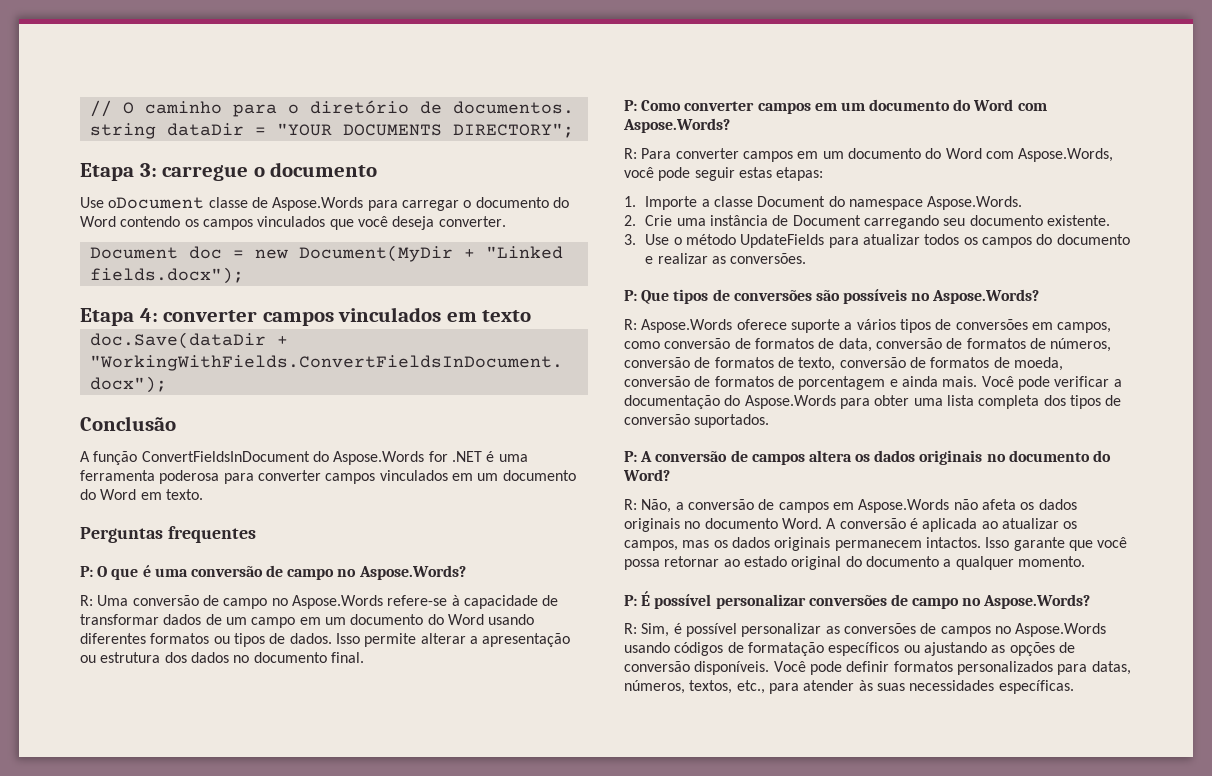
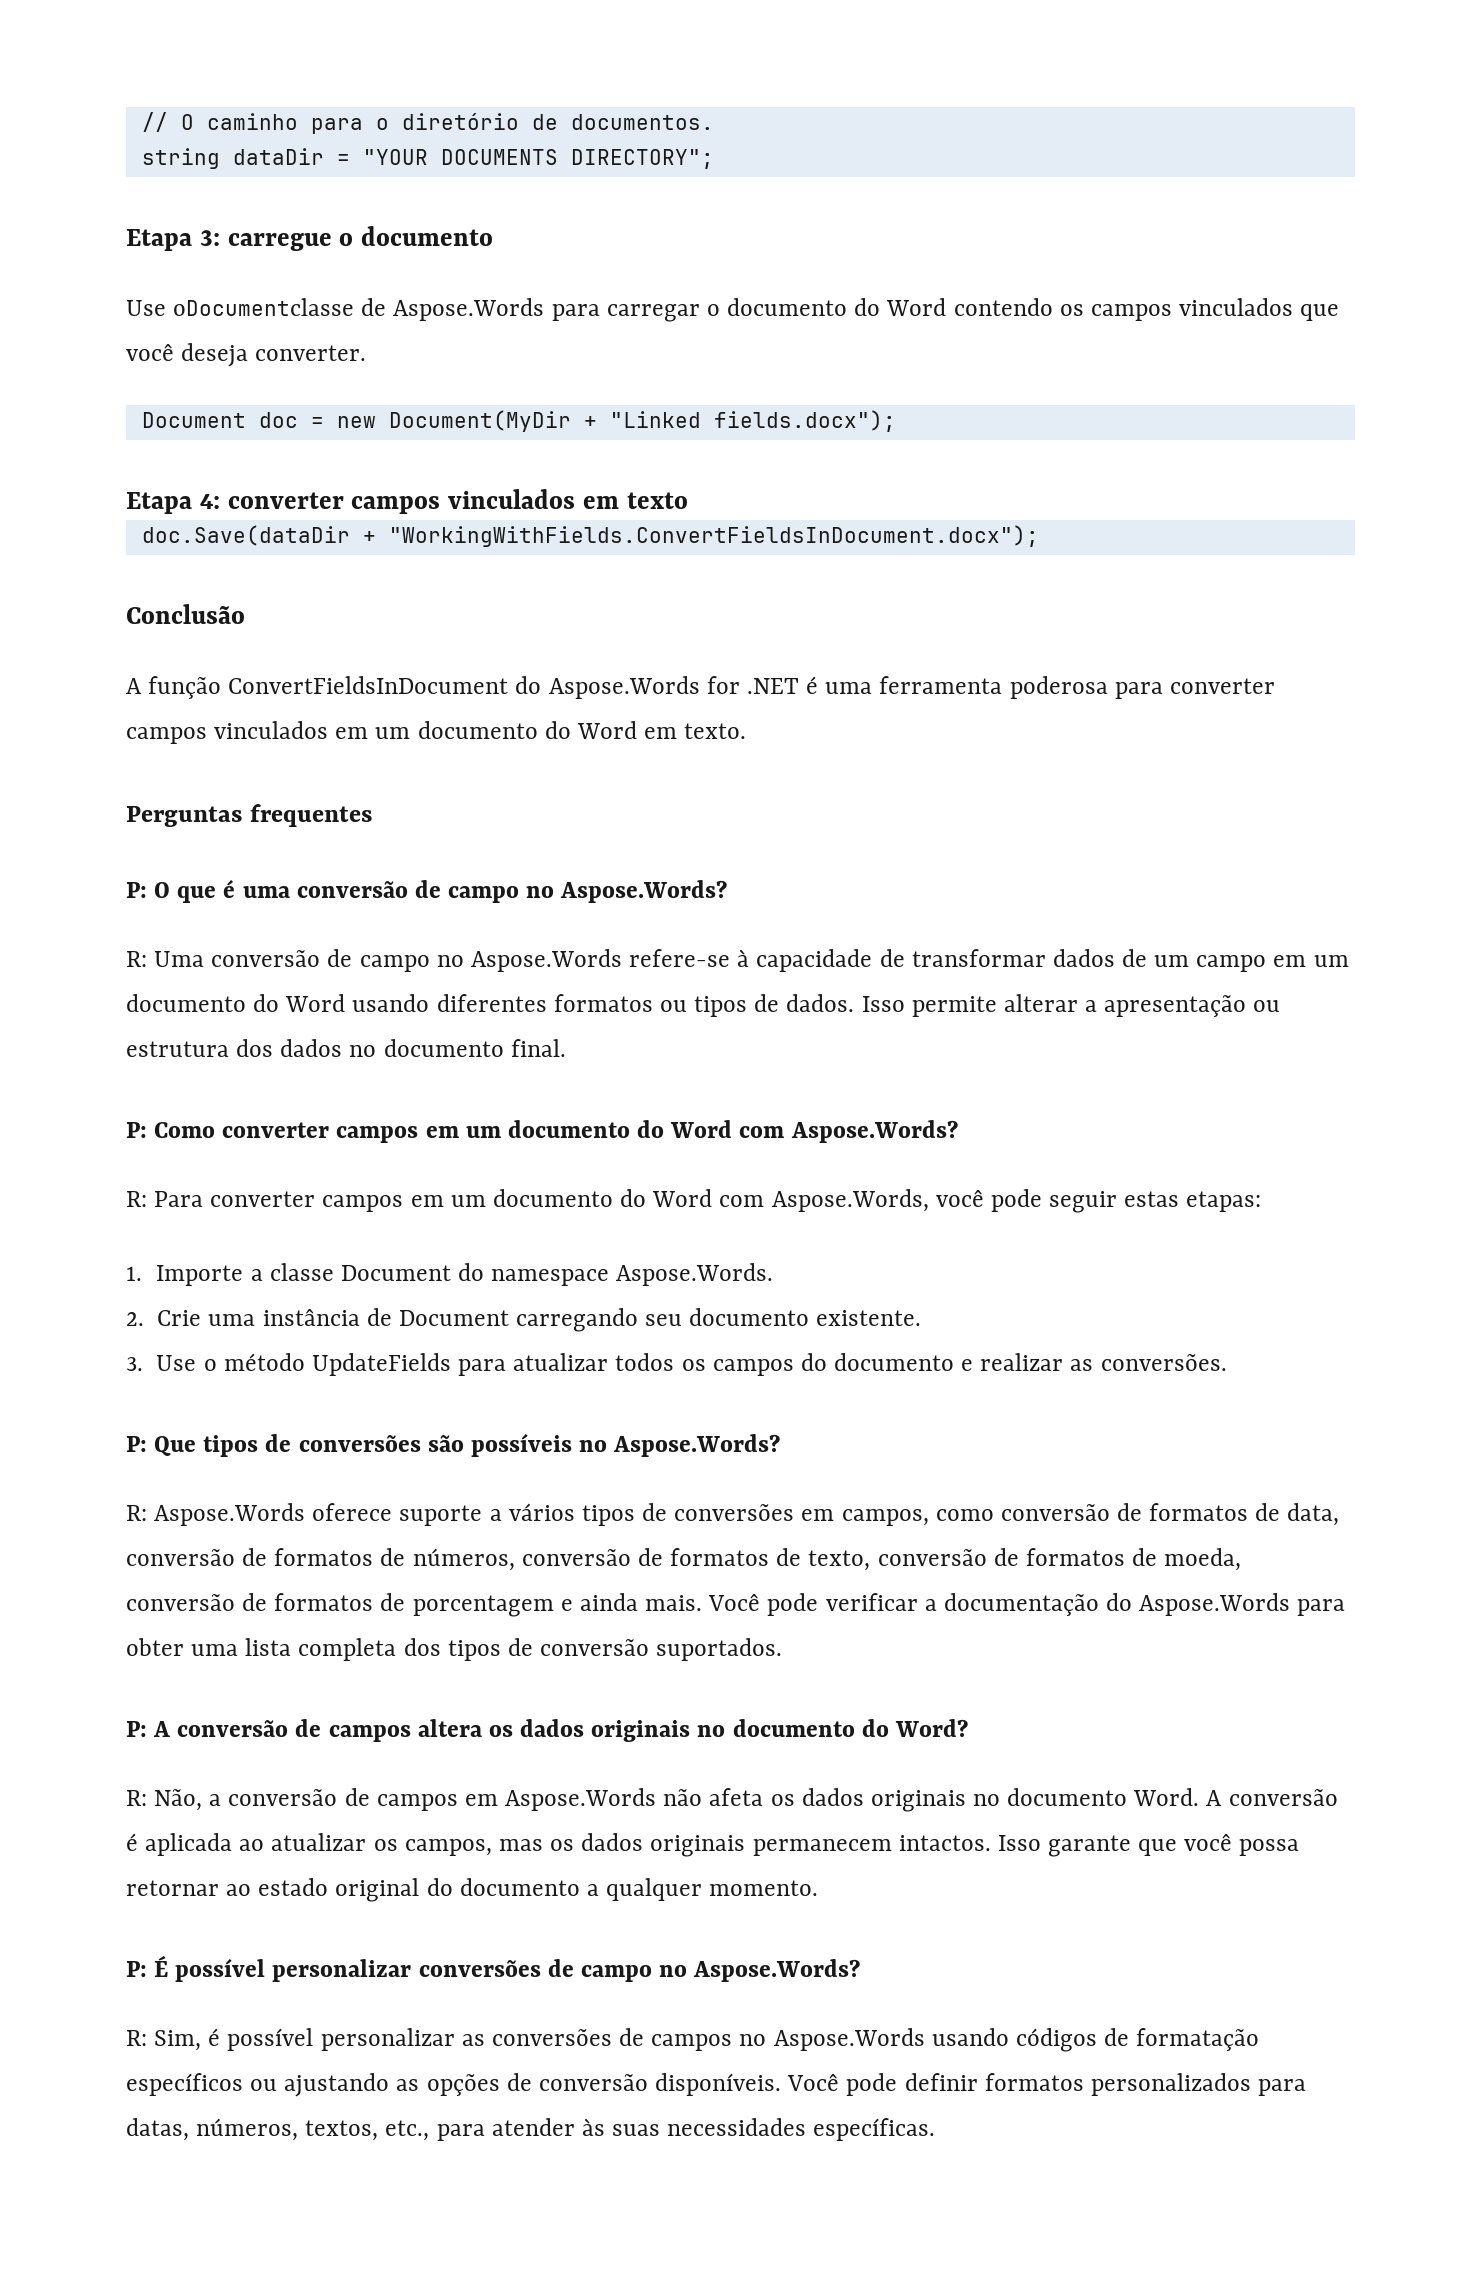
- Use oDocument classe de Aspose.Words para carregar o documento do Word contendo os campos vinculados que você deseja converter.
+ Use oDocumentclasse de Aspose.Words para carregar o documento do Word contendo os campos vinculados que você deseja converter.

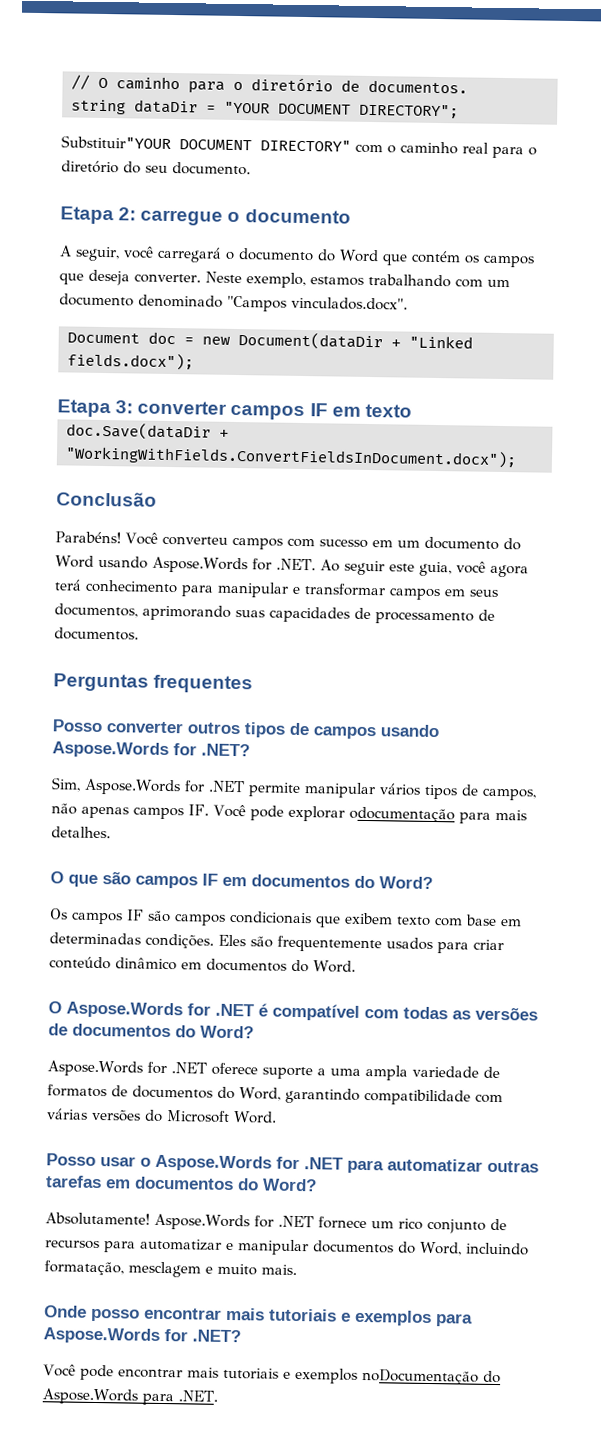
- string dataDir = "YOUR DOCUMENTS DIRECTORY";
+ string dataDir = "YOUR DOCUMENT DIRECTORY";
- Etapa 3: carregue o documento
+ Substituir"YOUR DOCUMENT DIRECTORY" com o caminho real para o diretório do seu documento.
+ Etapa 2: carregue o documento
- Use oDocumentclasse de Aspose.Words para carregar o documento do Word contendo os campos vinculados que você deseja converter.
+ A seguir, você carregará o documento do Word que contém os campos que deseja converter. Neste exemplo, estamos trabalhando com um documento denominado "Campos vinculados.docx".
- Document doc = new Document(MyDir + "Linked fields.docx");
+ Document doc = new Document(dataDir + "Linked fields.docx");
- Etapa 4: converter campos vinculados em texto
+ Etapa 3: converter campos IF em texto
- A função ConvertFieldsInDocument do Aspose.Words for .NET é uma ferramenta poderosa para converter campos vinculados em um documento do Word em texto.
+ Parabéns! Você converteu campos com sucesso em um documento do Word usando Aspose.Words for .NET. Ao seguir este guia, você agora terá conhecimento para manipular e transformar campos em seus documentos, aprimorando suas capacidades de processamento de documentos.
  Perguntas frequentes
- P: O que é uma conversão de campo no Aspose.Words?
- R: Uma conversão de campo no Aspose.Words refere-se à capacidade de transformar dados de um campo em um documento do Word usando diferentes formatos ou tipos de dados. Isso permite alterar a apresentação ou estrutura dos dados no documento final.
- P: Como converter campos em um documento do Word com Aspose.Words?
- R: Para converter campos em um documento do Word com Aspose.Words, você pode seguir estas etapas:
- 1. Importe a classe Document do namespace Aspose.Words.
- 2. Crie uma instância de Document carregando seu documento existente.
- 3. Use o método UpdateFields para atualizar todos os campos do documento e realizar as conversões.
- P: Que tipos de conversões são possíveis no Aspose.Words?
- R: Aspose.Words oferece suporte a vários tipos de conversões em campos, como conversão de formatos de data, conversão de formatos de números, conversão de formatos de texto, conversão de formatos de moeda, conversão de formatos de porcentagem e ainda mais. Você pode verificar a documentação do Aspose.Words para obter uma lista completa dos tipos de conversão suportados.
- P: A conversão de campos altera os dados originais no documento do Word?
- R: Não, a conversão de campos em Aspose.Words não afeta os dados originais no documento Word. A conversão é aplicada ao atualizar os campos, mas os dados originais permanecem intactos. Isso garante que você possa retornar ao estado original do documento a qualquer momento.
- P: É possível personalizar conversões de campo no Aspose.Words?
- R: Sim, é possível personalizar as conversões de campos no Aspose.Words usando códigos de formatação específicos ou ajustando as opções de conversão disponíveis. Você pode definir formatos personalizados para datas, números, textos, etc., para atender às suas necessidades específicas.
+ Posso converter outros tipos de campos usando Aspose.Words for .NET?
+ Sim, Aspose.Words for .NET permite manipular vários tipos de campos, não apenas campos IF. Você pode explorar odocumentação para mais detalhes.
+ O que são campos IF em documentos do Word?
+ Os campos IF são campos condicionais que exibem texto com base em determinadas condições. Eles são frequentemente usados para criar conteúdo dinâmico em documentos do Word.
+ O Aspose.Words for .NET é compatível com todas as versões de documentos do Word?
+ Aspose.Words for .NET oferece suporte a uma ampla variedade de formatos de documentos do Word, garantindo compatibilidade com várias versões do Microsoft Word.
+ Posso usar o Aspose.Words for .NET para automatizar outras tarefas em documentos do Word?
+ Absolutamente! Aspose.Words for .NET fornece um rico conjunto de recursos para automatizar e manipular documentos do Word, incluindo formatação, mesclagem e muito mais.
+ Onde posso encontrar mais tutoriais e exemplos para Aspose.Words for .NET?
+ Você pode encontrar mais tutoriais e exemplos noDocumentação do Aspose.Words para .NET.

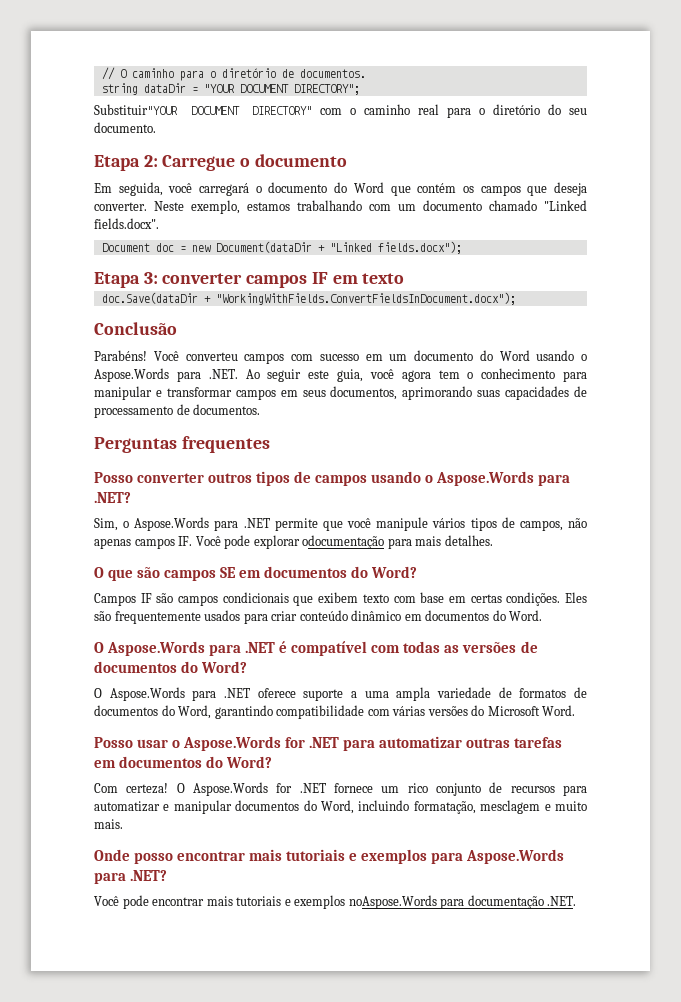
- Etapa 2: carregue o documento
+ Etapa 2: Carregue o documento
- A seguir, você carregará o documento do Word que contém os campos que deseja converter.
+ Em seguida, você carregará o documento do Word que contém os campos que deseja converter.
- Neste exemplo, estamos trabalhando com um documento denominado "Campos vinculados.docx".
+ Neste exemplo, estamos trabalhando com um documento chamado "Linked fields.docx".
- Você converteu campos com sucesso em um documento do Word usando Aspose.Words for .NET. Ao seguir este guia, você agora terá conhecimento para manipular e transformar campos em seus documentos, aprimorando suas capacidades de processamento de documentos.
+ Você converteu campos com sucesso em um documento do Word usando o Aspose.Words para .NET. Ao seguir este guia, você agora tem o conhecimento para manipular e transformar campos em seus documentos, aprimorando suas capacidades de processamento de documentos.
- Posso converter outros tipos de campos usando Aspose.Words for .NET?
+ Posso converter outros tipos de campos usando o Aspose.Words para .NET?
- Sim, Aspose.Words for .NET permite manipular vários tipos de campos, não apenas campos IF. Você pode explorar odocumentação para mais detalhes.
+ Sim, o Aspose.Words para .NET permite que você manipule vários tipos de campos, não apenas campos IF. Você pode explorar odocumentação para mais detalhes.
- O que são campos IF em documentos do Word?
- Os campos IF são campos condicionais que exibem texto com base em determinadas condições.
+ O que são campos SE em documentos do Word?
+ Campos IF são campos condicionais que exibem texto com base em certas condições.
- O Aspose.Words for .NET é compatível com todas as versões de documentos do Word?
+ O Aspose.Words para .NET é compatível com todas as versões de documentos do Word?
- Aspose.Words for .NET oferece suporte a uma ampla variedade de formatos de documentos do Word, garantindo compatibilidade com várias versões do Microsoft Word.
+ O Aspose.Words para .NET oferece suporte a uma ampla variedade de formatos de documentos do Word, garantindo compatibilidade com várias versões do Microsoft Word.
- Absolutamente! Aspose.Words for .NET fornece um rico conjunto de recursos para automatizar e manipular documentos do Word, incluindo formatação, mesclagem e muito mais.
+ Com certeza! O Aspose.Words for .NET fornece um rico conjunto de recursos para automatizar e manipular documentos do Word, incluindo formatação, mesclagem e muito mais.
- Onde posso encontrar mais tutoriais e exemplos para Aspose.Words for .NET?
+ Onde posso encontrar mais tutoriais e exemplos para Aspose.Words para .NET?
- Você pode encontrar mais tutoriais e exemplos noDocumentação do Aspose.Words para .NET.
+ Você pode encontrar mais tutoriais e exemplos noAspose.Words para documentação .NET.

